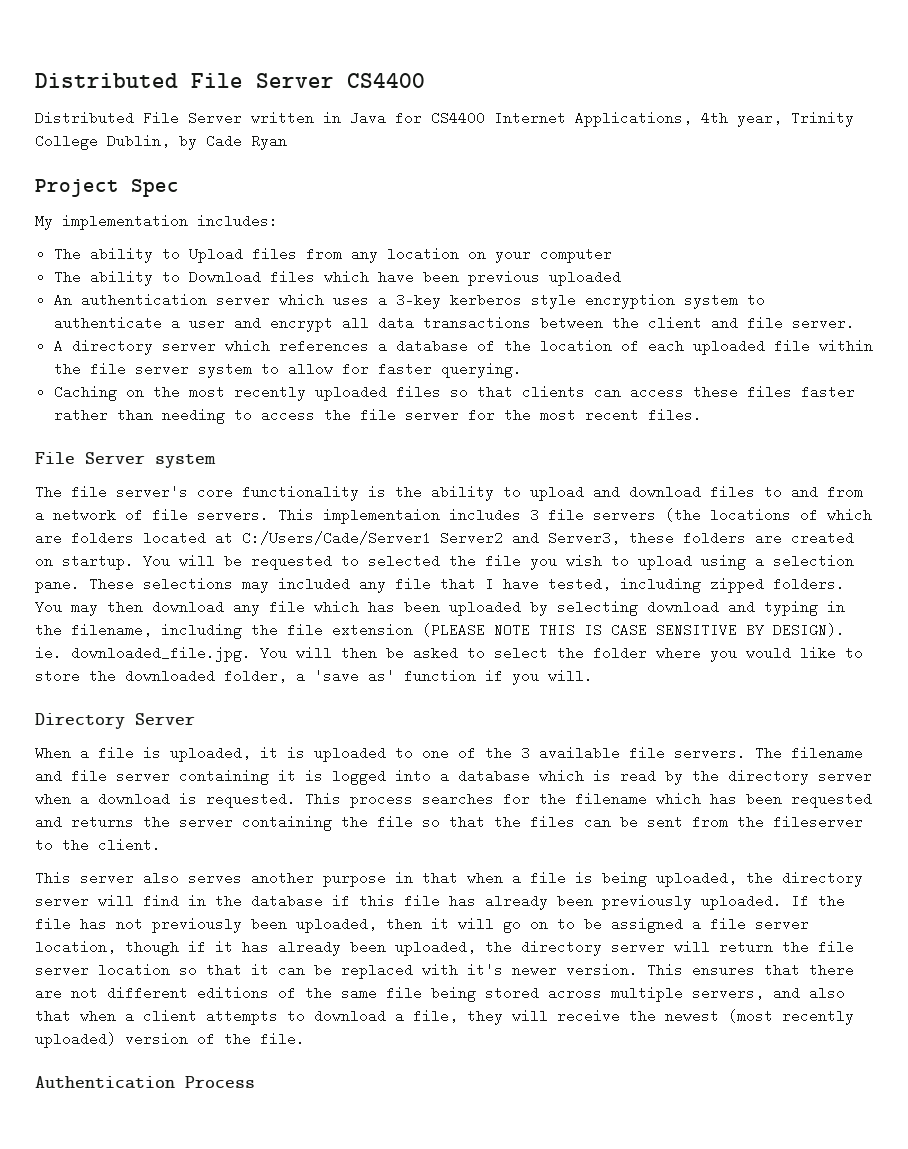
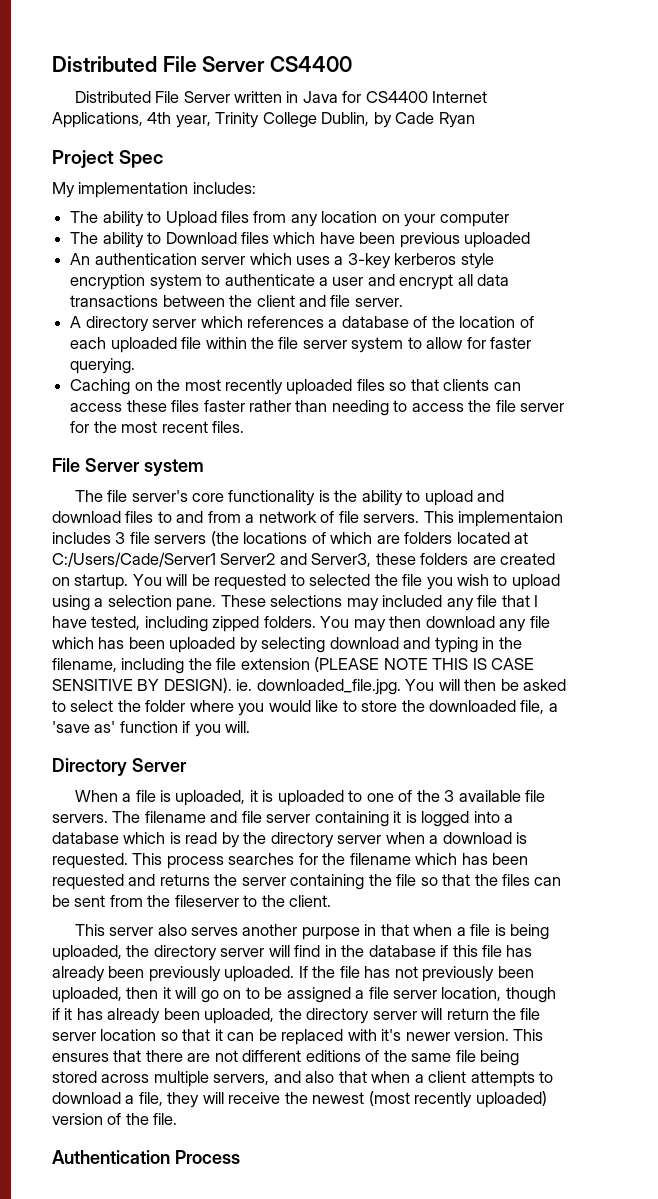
- You may then download any file which has been uploaded by selecting download and typing in the filename, including the file extension (PLEASE NOTE THIS IS CASE SENSITIVE BY DESIGN). ie. downloaded_file.jpg. You will then be asked to select the folder where you would like to store the downloaded folder, a 'save as' function if you will.
+ You may then download any file which has been uploaded by selecting download and typing in the filename, including the file extension (PLEASE NOTE THIS IS CASE SENSITIVE BY DESIGN). ie. downloaded_file.jpg. You will then be asked to select the folder where you would like to store the downloaded file, a 'save as' function if you will.

